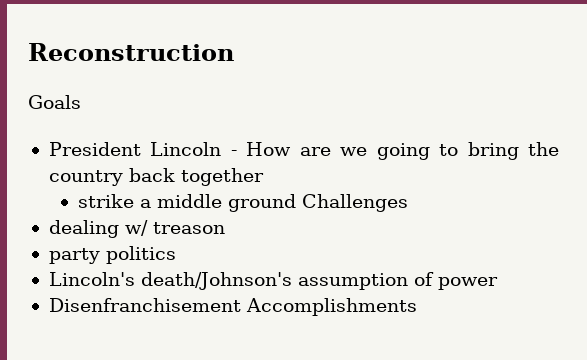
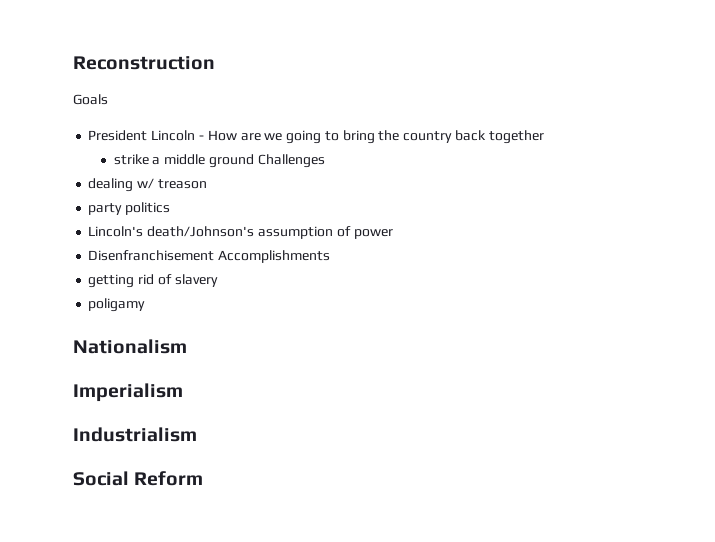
+ getting rid of slavery
+ poligamy
+ Nationalism
+ Imperialism
+ Industrialism
+ Social Reform

